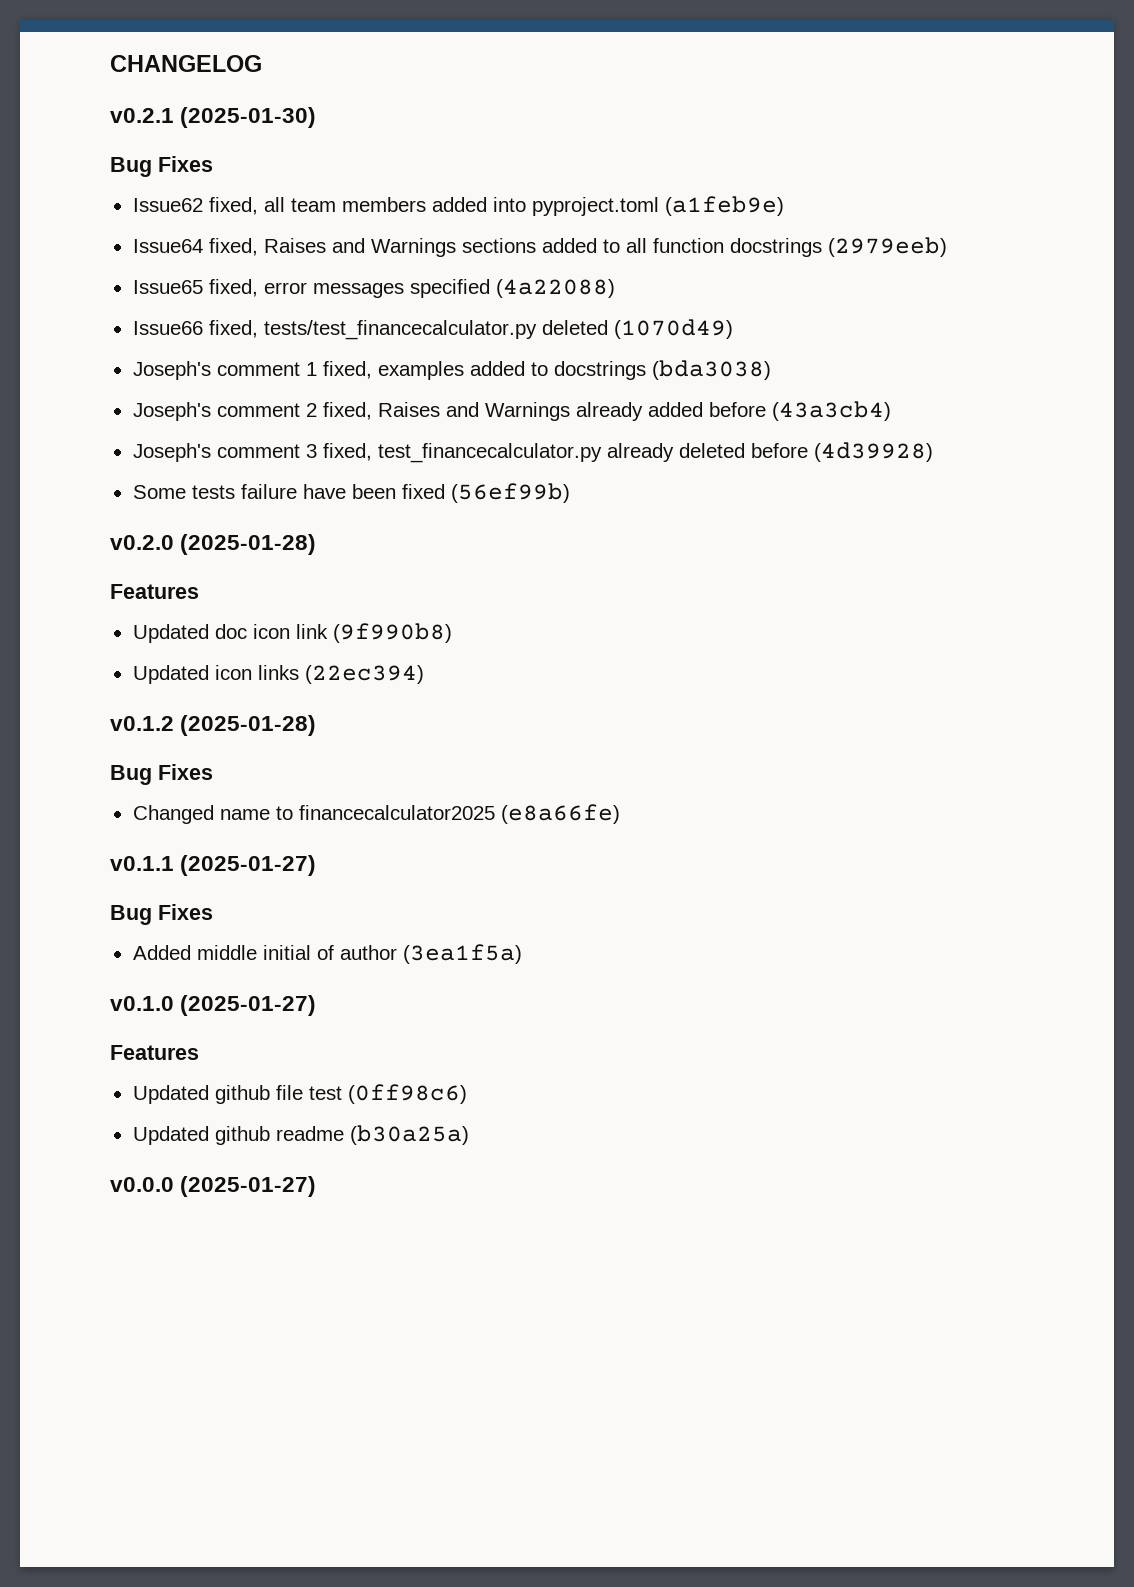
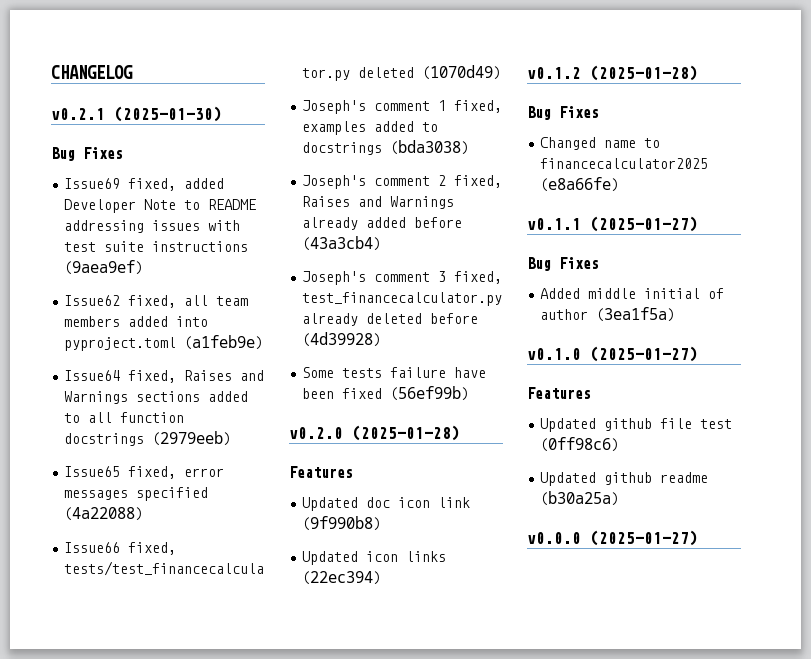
+ Issue69 fixed, added Developer Note to README addressing issues with test suite instructions (9aea9ef)

